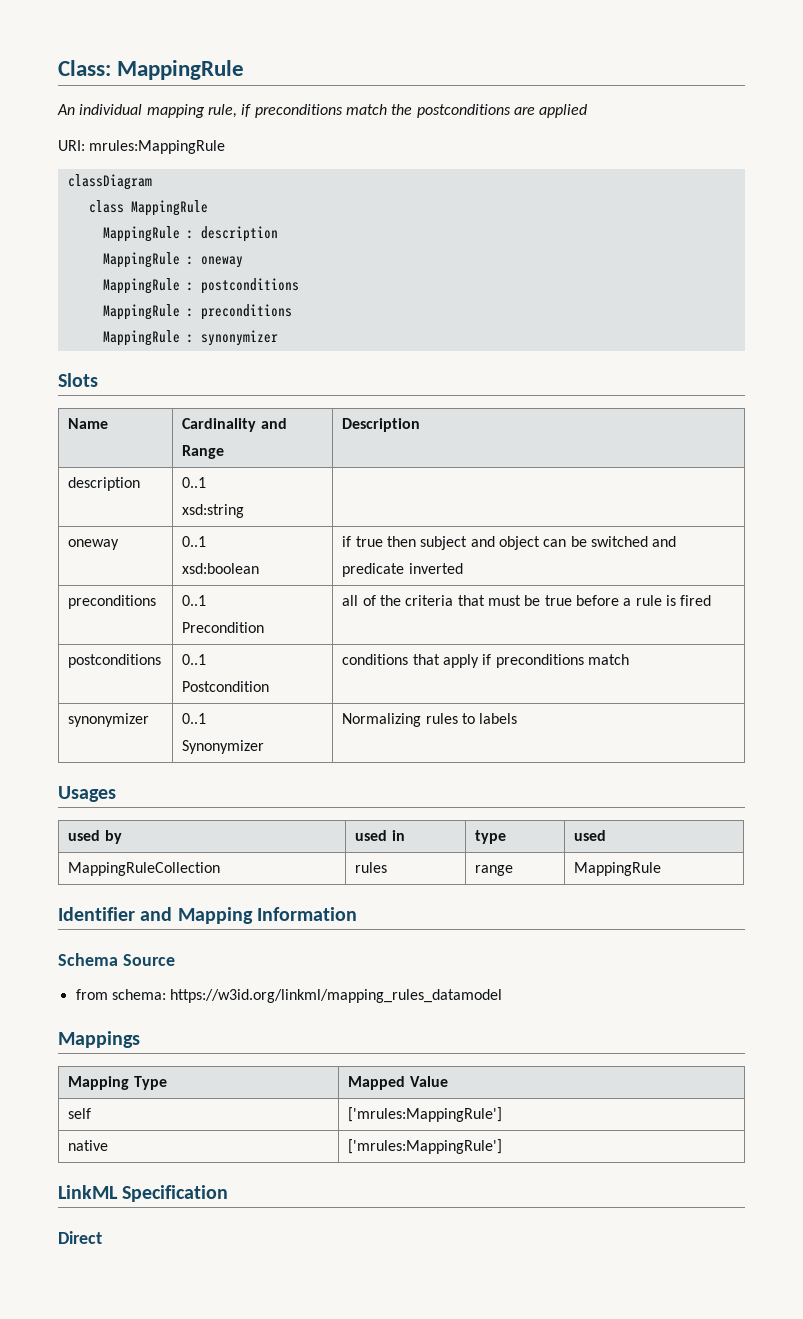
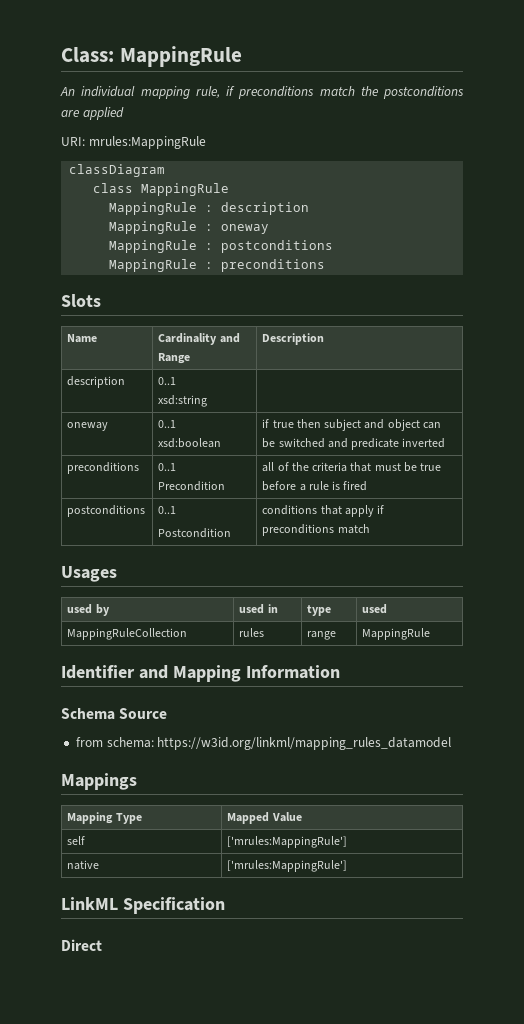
- MappingRule : synonymizer
- synonymizer | 0..1
- Synonymizer | Normalizing rules to labels

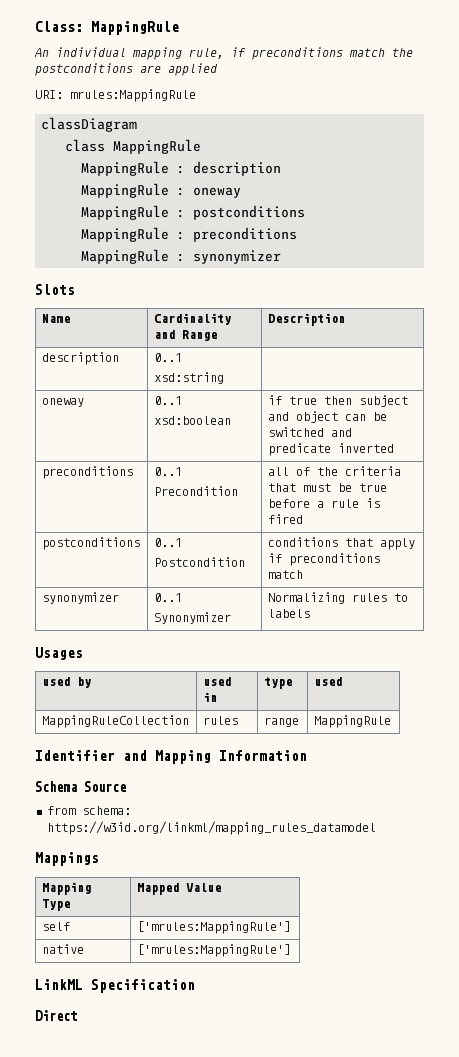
+ MappingRule : synonymizer
+ synonymizer | 0..1
+ Synonymizer | Normalizing rules to labels

